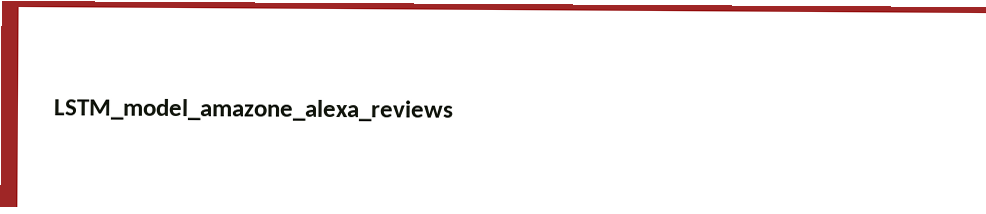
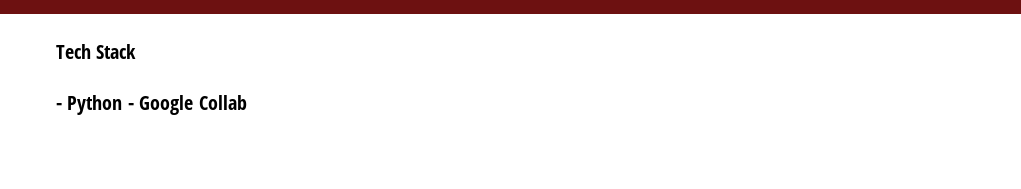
- LSTM_model_amazone_alexa_reviews
+ Tech Stack
+ - Python - Google Collab

